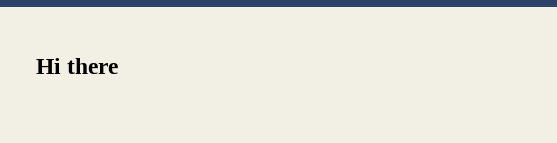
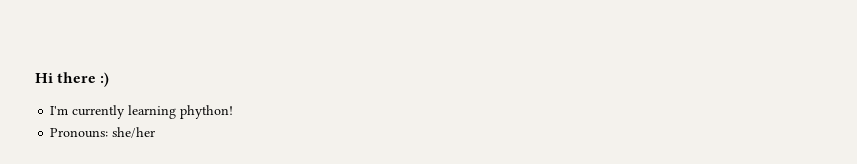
- Hi there
+ Hi there :)
+ I'm currently learning phython!
+ Pronouns: she/her

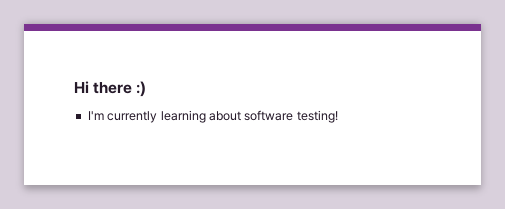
- I'm currently learning phython!
- Pronouns: she/her
+ I'm currently learning about software testing!

